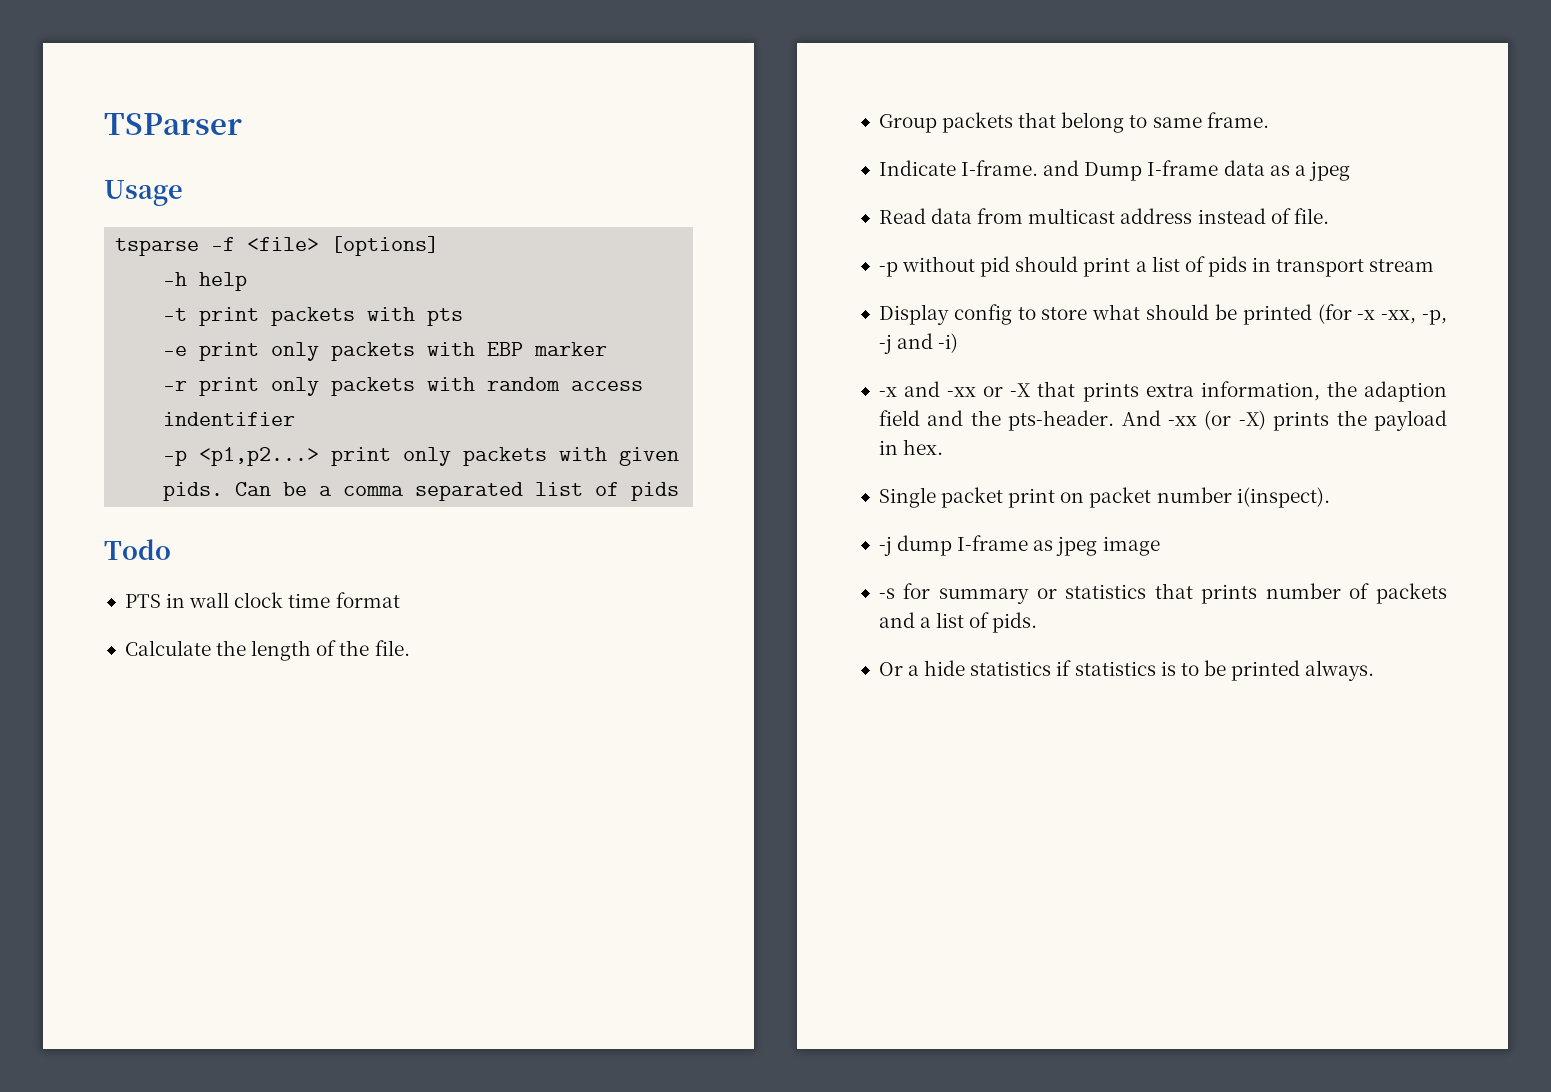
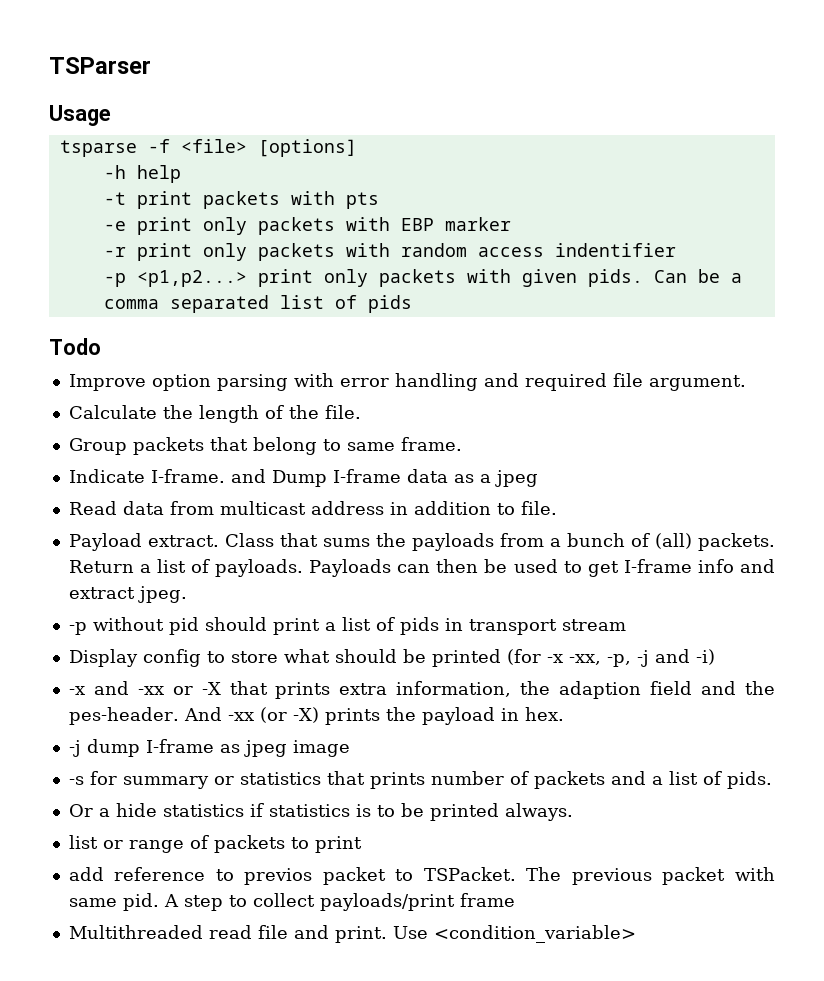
- PTS in wall clock time format
+ Improve option parsing with error handling and required file argument.
- Read data from multicast address instead of file.
+ Read data from multicast address in addition to file.
+ Payload extract. Class that sums the payloads from a bunch of (all) packets. Return a list of payloads. Payloads can then be used to get I-frame info and extract jpeg.
- -x and -xx or -X that prints extra information, the adaption field and the pts-header.
+ -x and -xx or -X that prints extra information, the adaption field and the pes-header.
- Single packet print on packet number i(inspect).
+ list or range of packets to print
+ add reference to previos packet to TSPacket. The previous packet with same pid. A step to collect payloads/print frame
+ Multithreaded read file and print. Use <condition_variable>

